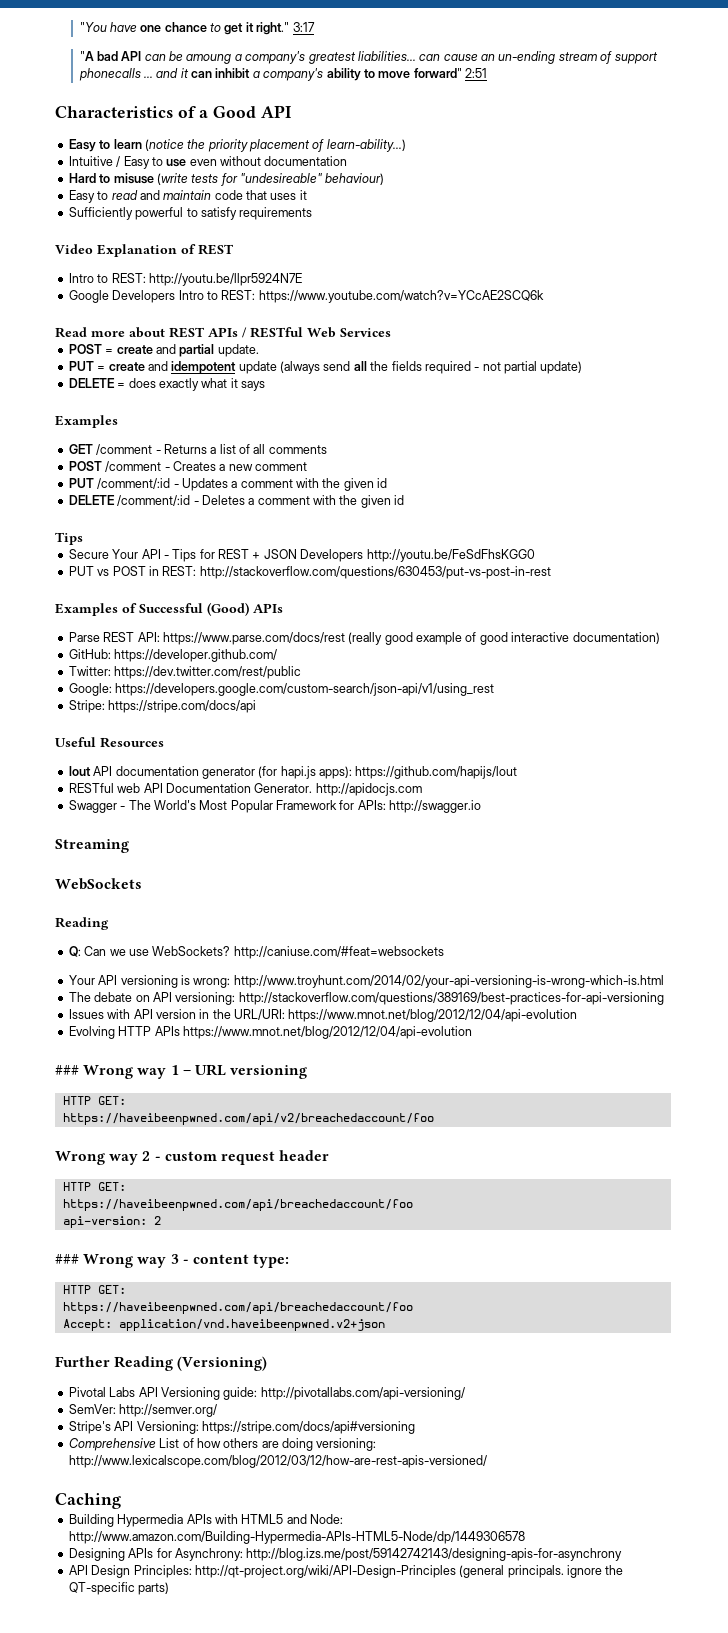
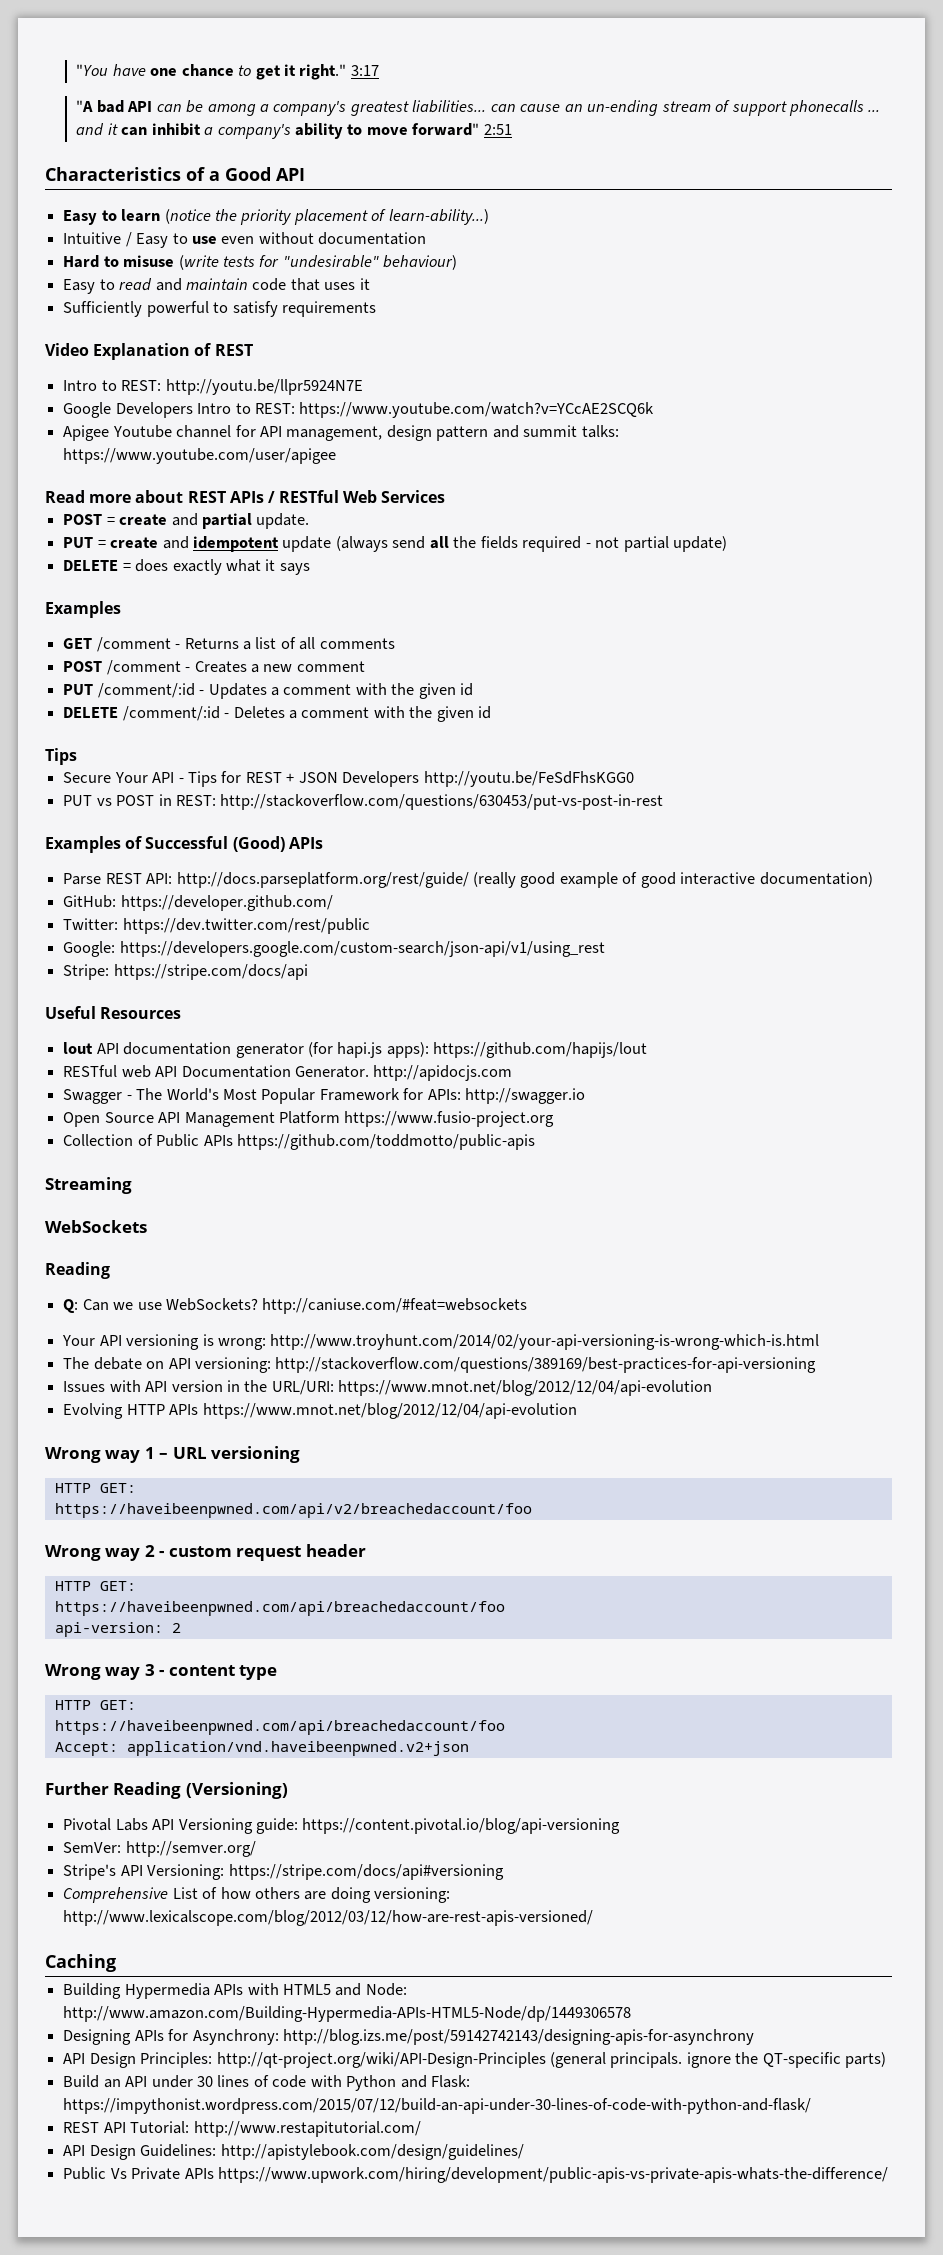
- "A bad API can be amoung a company's greatest liabilities... can cause an un-ending stream of support phonecalls ... and it can inhibit a company's ability to move forward" 2:51
+ "A bad API can be among a company's greatest liabilities... can cause an un-ending stream of support phonecalls ... and it can inhibit a company's ability to move forward" 2:51
- Hard to misuse (write tests for "undesireable" behaviour)
+ Hard to misuse (write tests for "undesirable" behaviour)
+ Apigee Youtube channel for API management, design pattern and summit talks: https://www.youtube.com/user/apigee
- Parse REST API: https://www.parse.com/docs/rest (really good example of good interactive documentation)
+ Parse REST API: http://docs.parseplatform.org/rest/guide/ (really good example of good interactive documentation)
+ Open Source API Management Platform https://www.fusio-project.org
+ Collection of Public APIs https://github.com/toddmotto/public-apis
- ### Wrong way 1 – URL versioning
+ Wrong way 1 – URL versioning
- ### Wrong way 3 - content type:
+ Wrong way 3 - content type
- Pivotal Labs API Versioning guide: http://pivotallabs.com/api-versioning/
+ Pivotal Labs API Versioning guide: https://content.pivotal.io/blog/api-versioning
+ Build an API under 30 lines of code with Python and Flask: https://impythonist.wordpress.com/2015/07/12/build-an-api-under-30-lines-of-code-with-python-and-flask/
+ REST API Tutorial: http://www.restapitutorial.com/
+ API Design Guidelines: http://apistylebook.com/design/guidelines/
+ Public Vs Private APIs https://www.upwork.com/hiring/development/public-apis-vs-private-apis-whats-the-difference/

